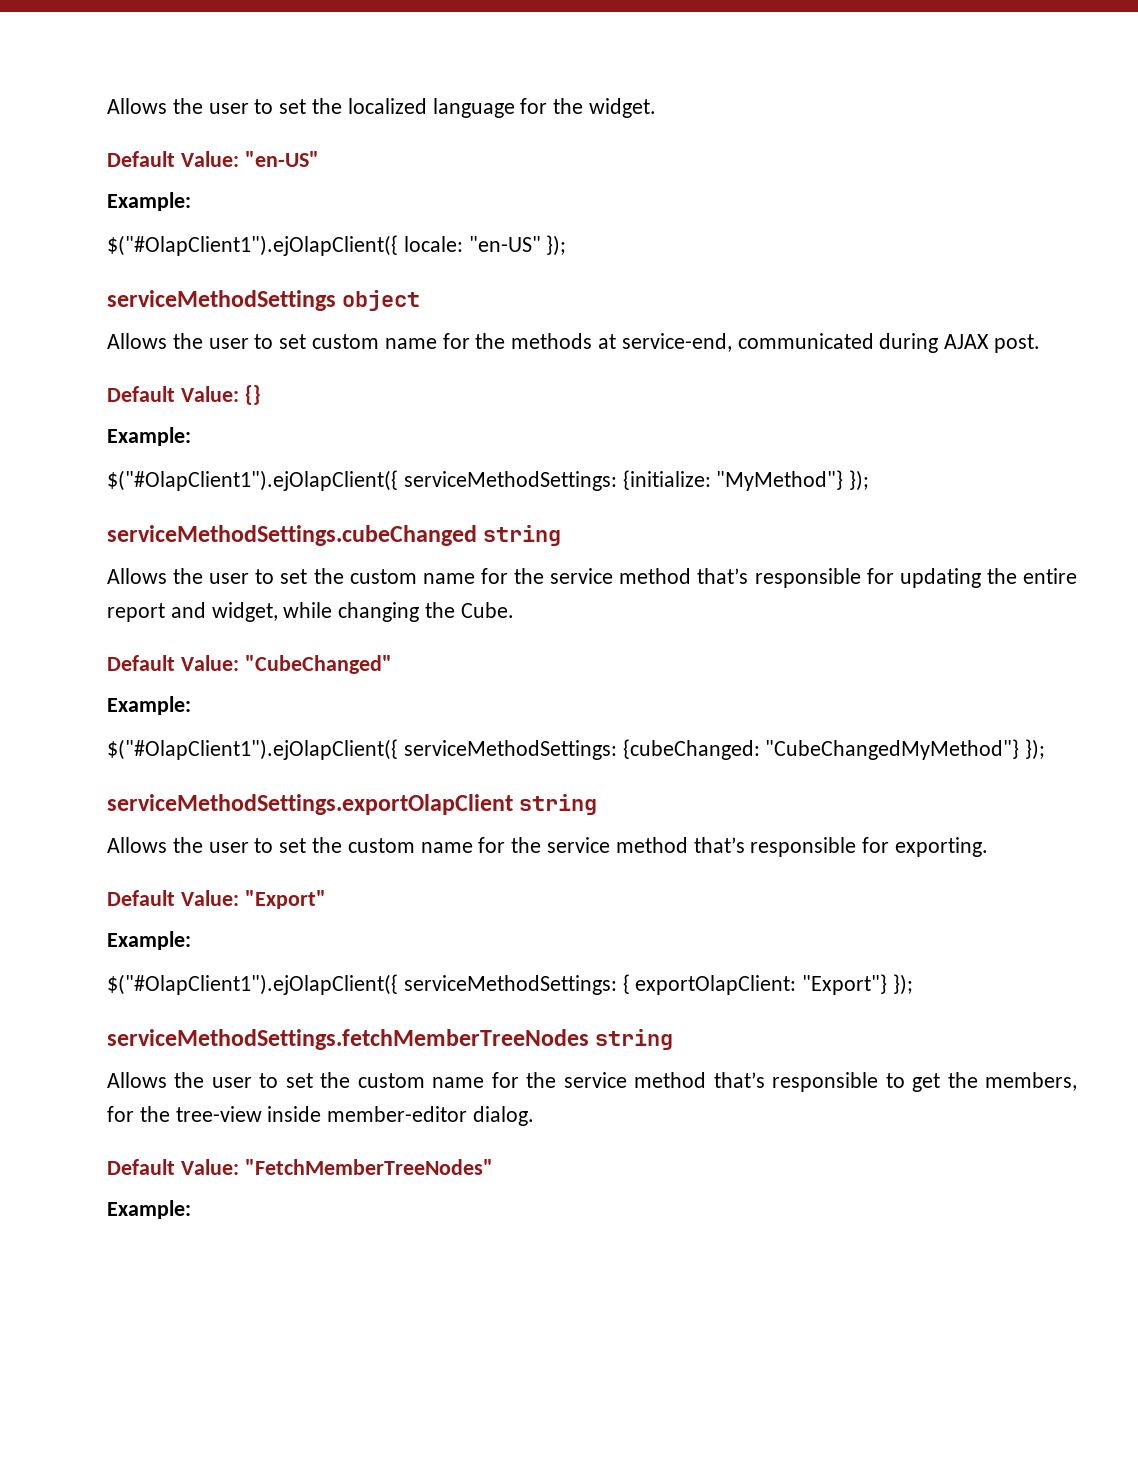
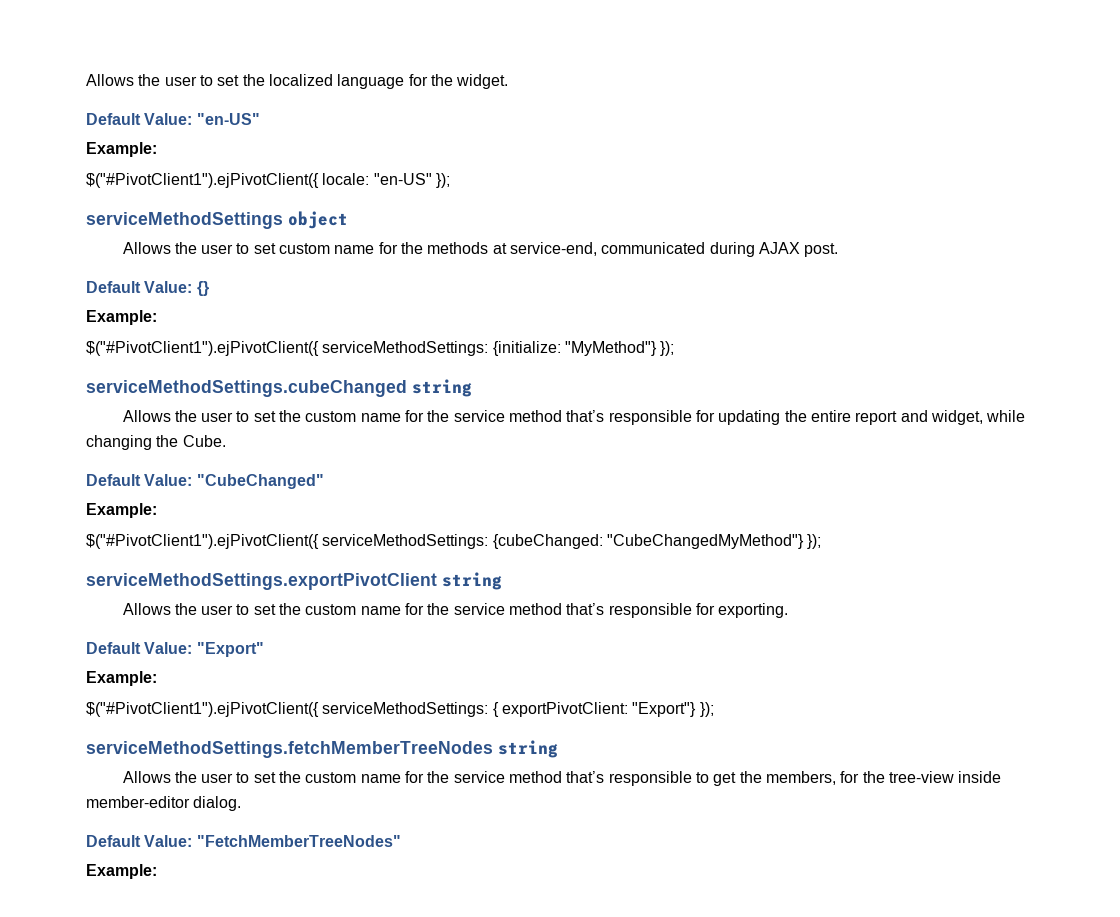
- $("#OlapClient1").ejOlapClient({ locale: "en-US" });
+ $("#PivotClient1").ejPivotClient({ locale: "en-US" });
- $("#OlapClient1").ejOlapClient({ serviceMethodSettings: {initialize: "MyMethod"} });
+ $("#PivotClient1").ejPivotClient({ serviceMethodSettings: {initialize: "MyMethod"} });
- $("#OlapClient1").ejOlapClient({ serviceMethodSettings: {cubeChanged: "CubeChangedMyMethod"} });
+ $("#PivotClient1").ejPivotClient({ serviceMethodSettings: {cubeChanged: "CubeChangedMyMethod"} });
- serviceMethodSettings.exportOlapClient string
+ serviceMethodSettings.exportPivotClient string
- $("#OlapClient1").ejOlapClient({ serviceMethodSettings: { exportOlapClient: "Export"} });
+ $("#PivotClient1").ejPivotClient({ serviceMethodSettings: { exportPivotClient: "Export"} });

